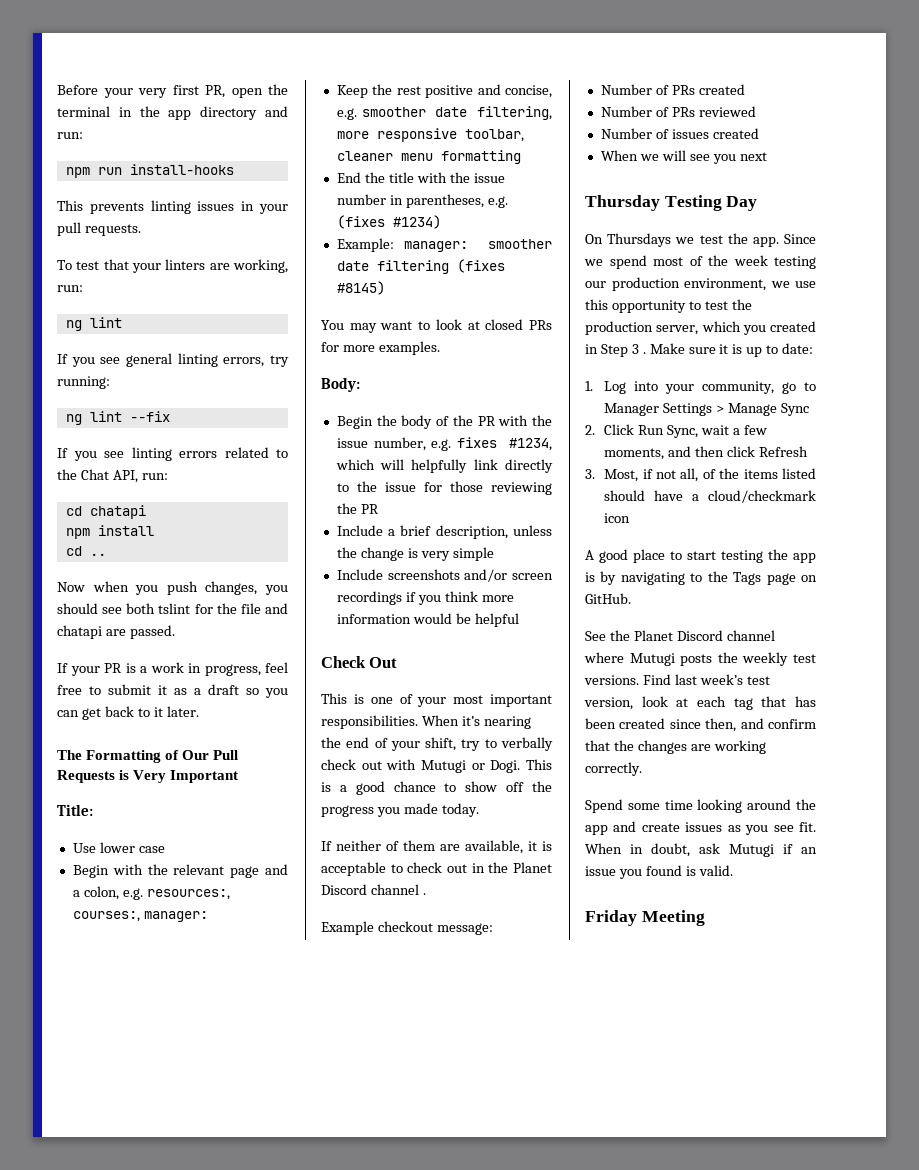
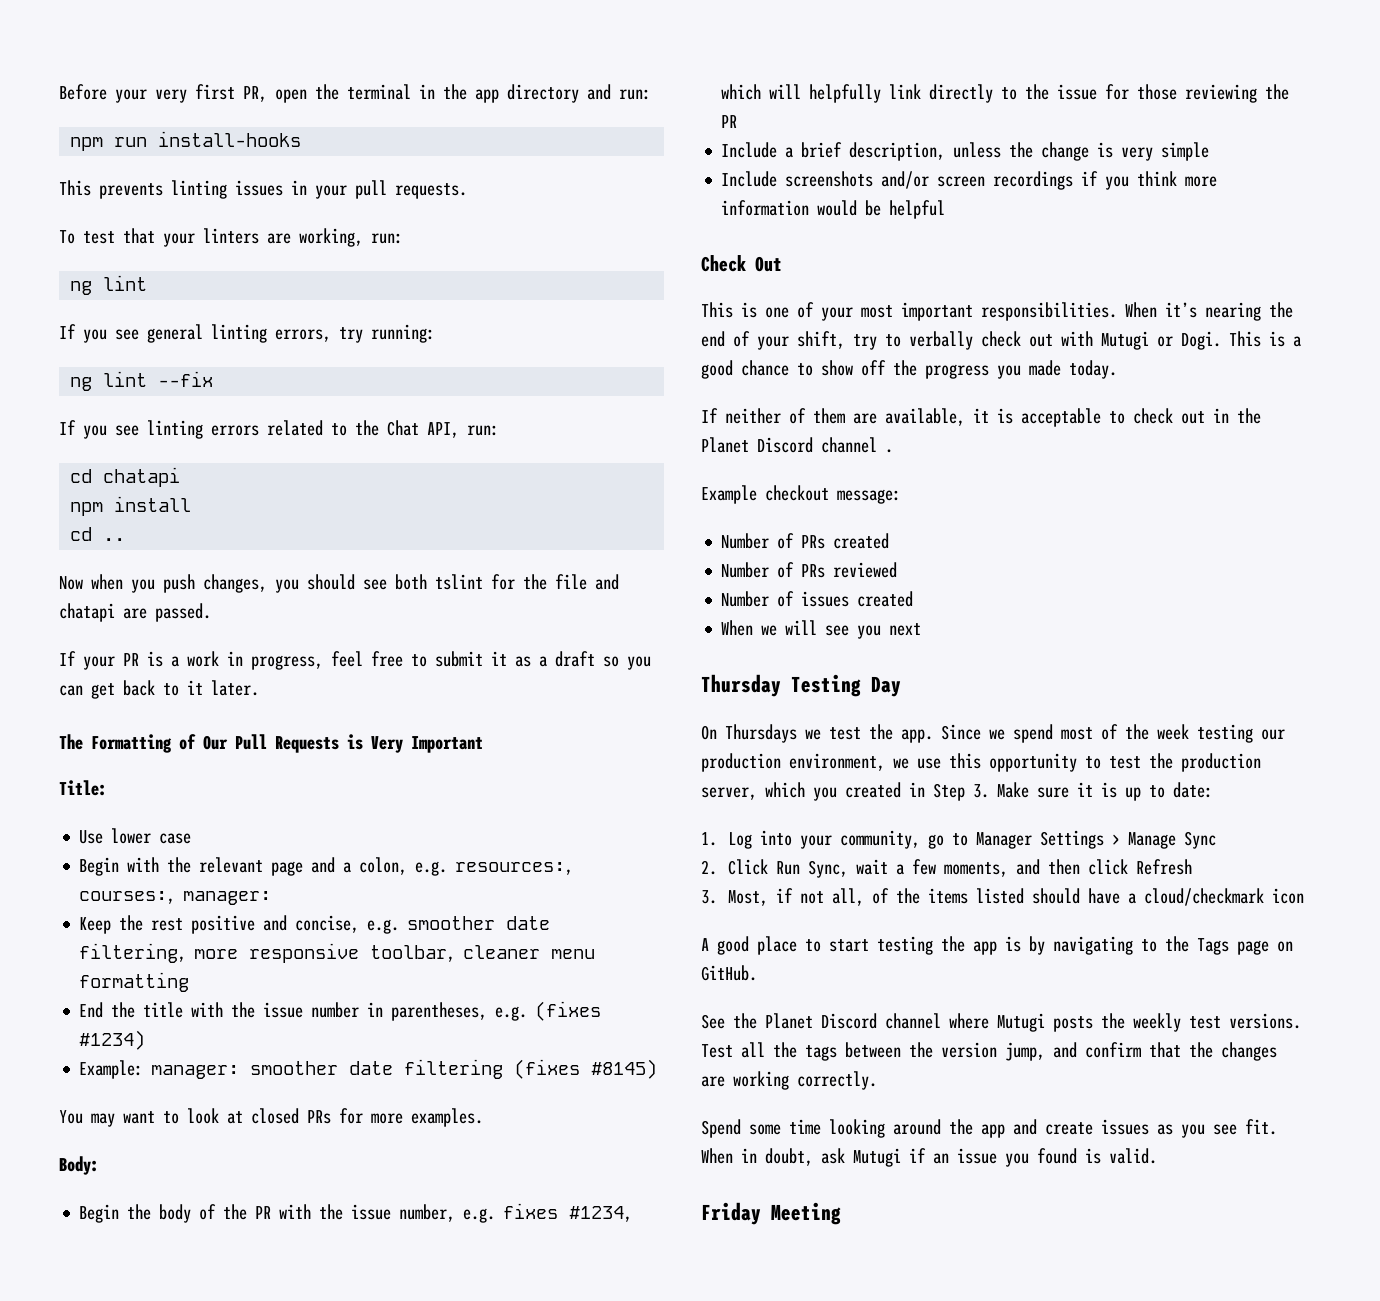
- Since we spend most of the week testing our production environment, we use this opportunity to test the production server, which you created in Step 3 . Make sure it is up to date:
+ Since we spend most of the week testing our production environment, we use this opportunity to test the production server, which you created in Step 3. Make sure it is up to date:
- Find last week’s test version, look at each tag that has been created since then, and confirm that the changes are working correctly.
+ Test all the tags between the version jump, and confirm that the changes are working correctly.

